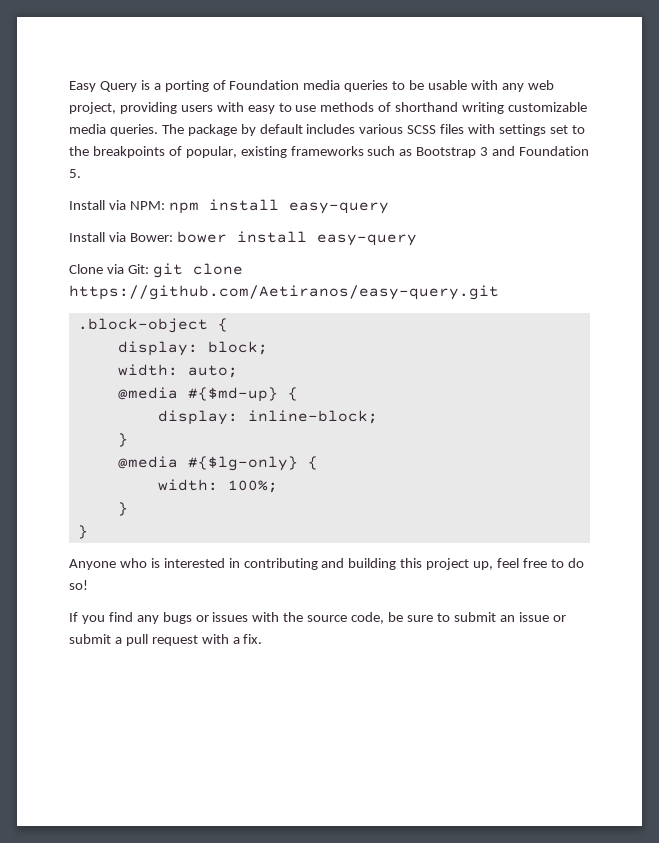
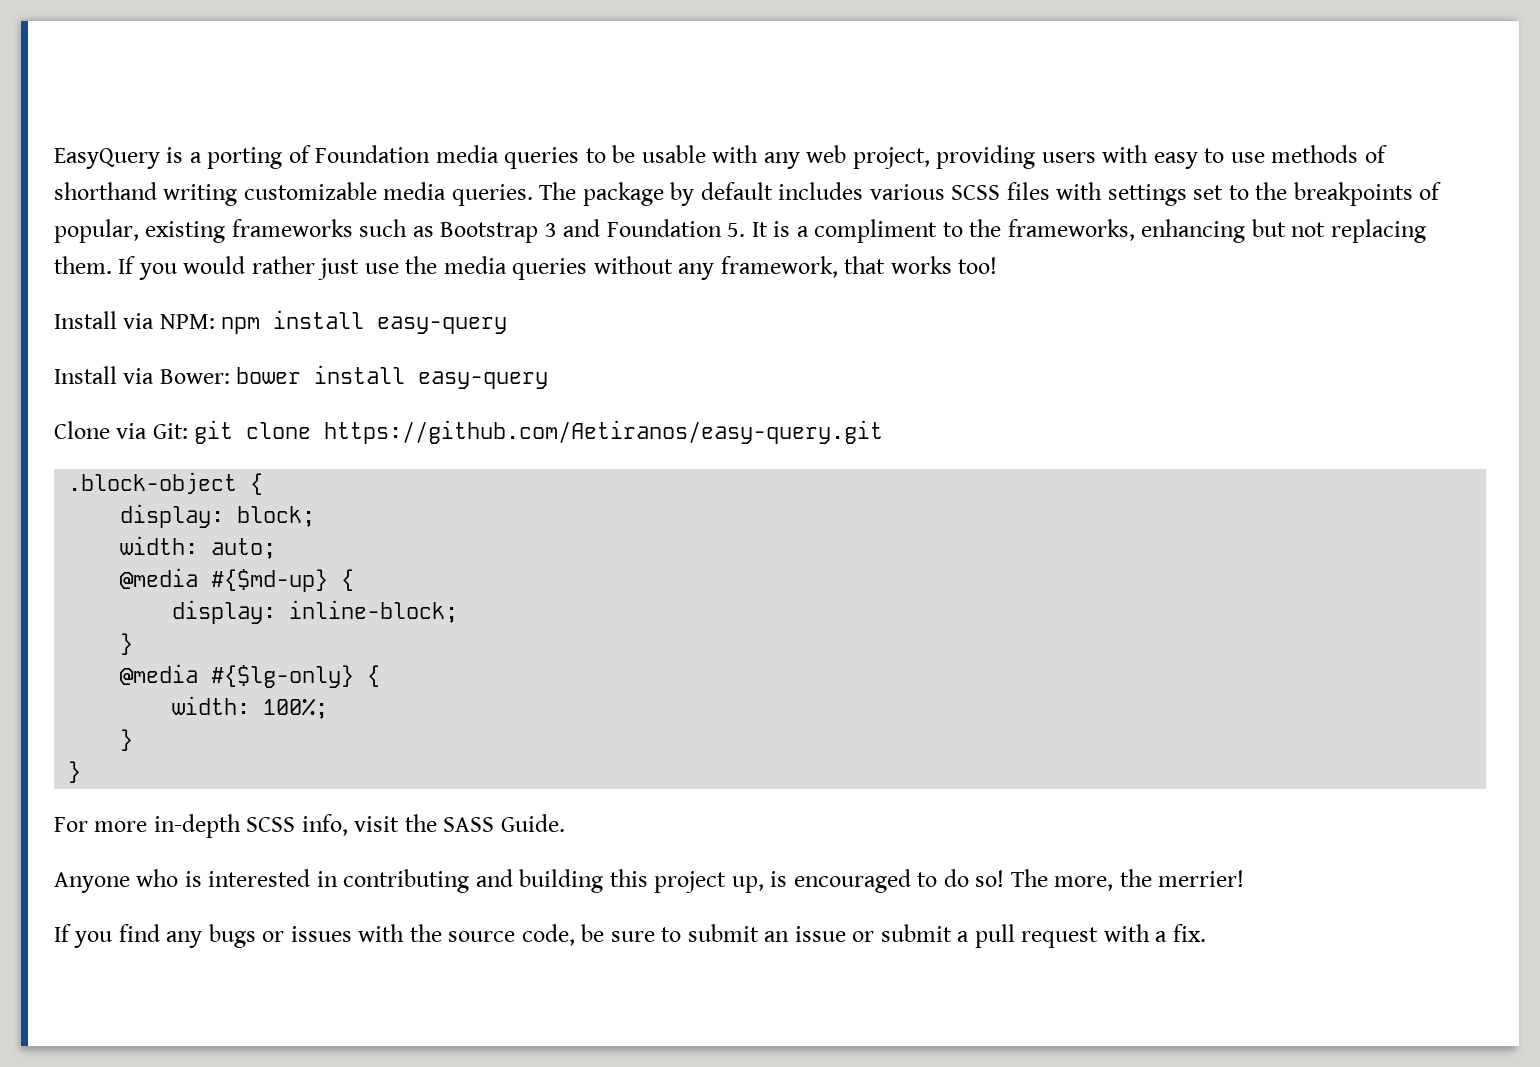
- Easy Query is a porting of Foundation media queries to be usable with any web project, providing users with easy to use methods of shorthand writing customizable media queries.
+ EasyQuery is a porting of Foundation media queries to be usable with any web project, providing users with easy to use methods of shorthand writing customizable media queries.
- The package by default includes various SCSS files with settings set to the breakpoints of popular, existing frameworks such as Bootstrap 3 and Foundation 5.
+ The package by default includes various SCSS files with settings set to the breakpoints of popular, existing frameworks such as Bootstrap 3 and Foundation 5. It is a compliment to the frameworks, enhancing but not replacing them. If you would rather just use the media queries without any framework, that works too!
+ For more in-depth SCSS info, visit the SASS Guide.
- Anyone who is interested in contributing and building this project up, feel free to do so!
+ Anyone who is interested in contributing and building this project up, is encouraged to do so! The more, the merrier!

